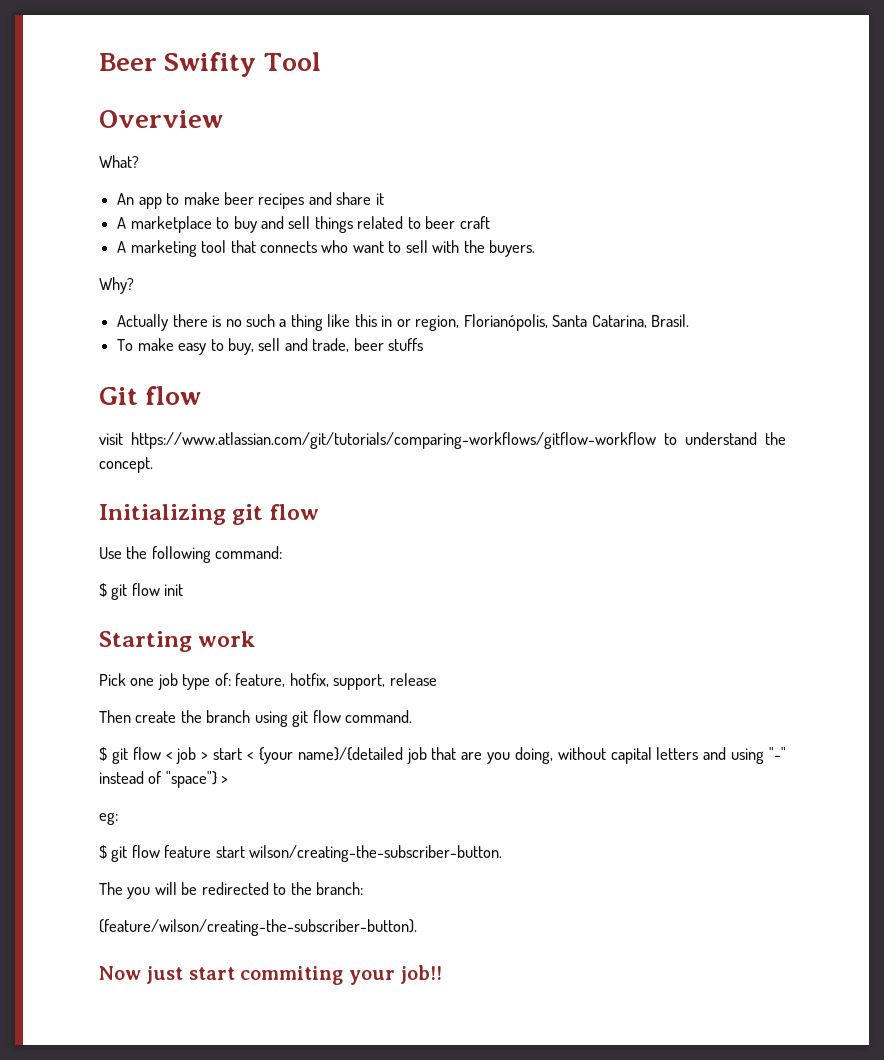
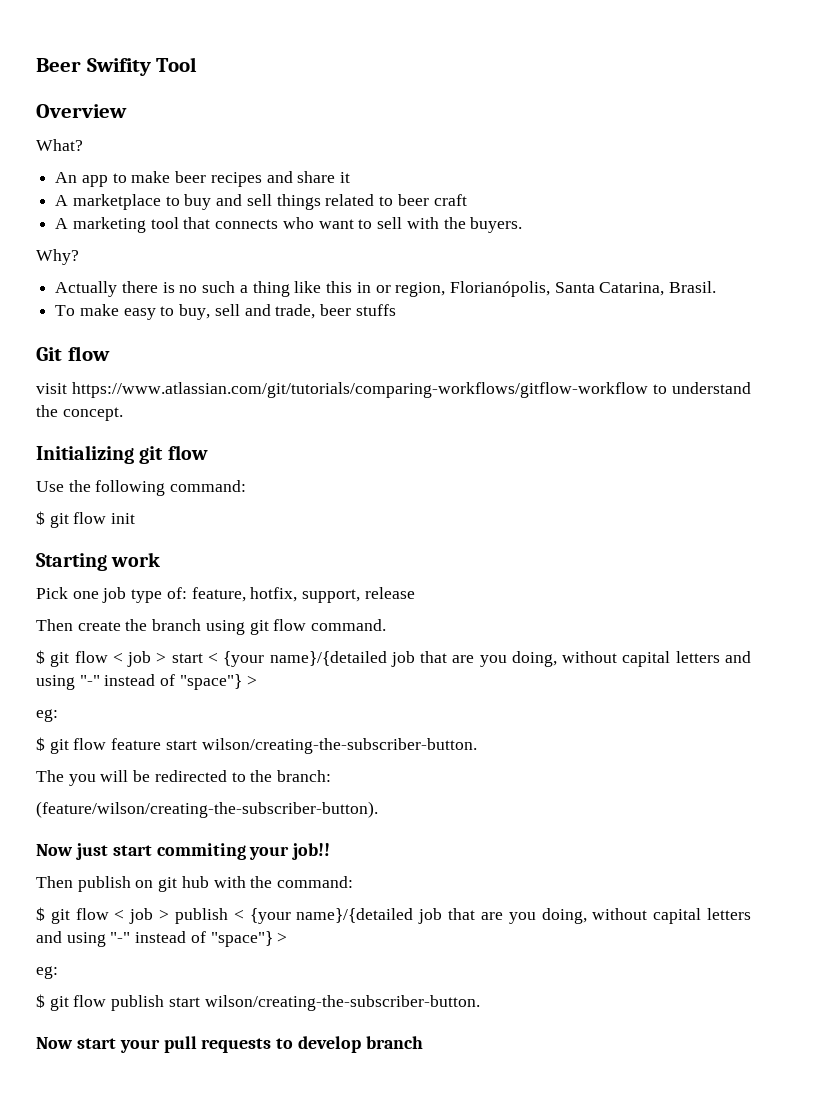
+ Then publish on git hub with the command:
+ $ git flow < job > publish < {your name}/{detailed job that are you doing, without capital letters and using "-" instead of "space"} >
+ eg:
+ $ git flow publish start wilson/creating-the-subscriber-button.
+ Now start your pull requests to develop branch

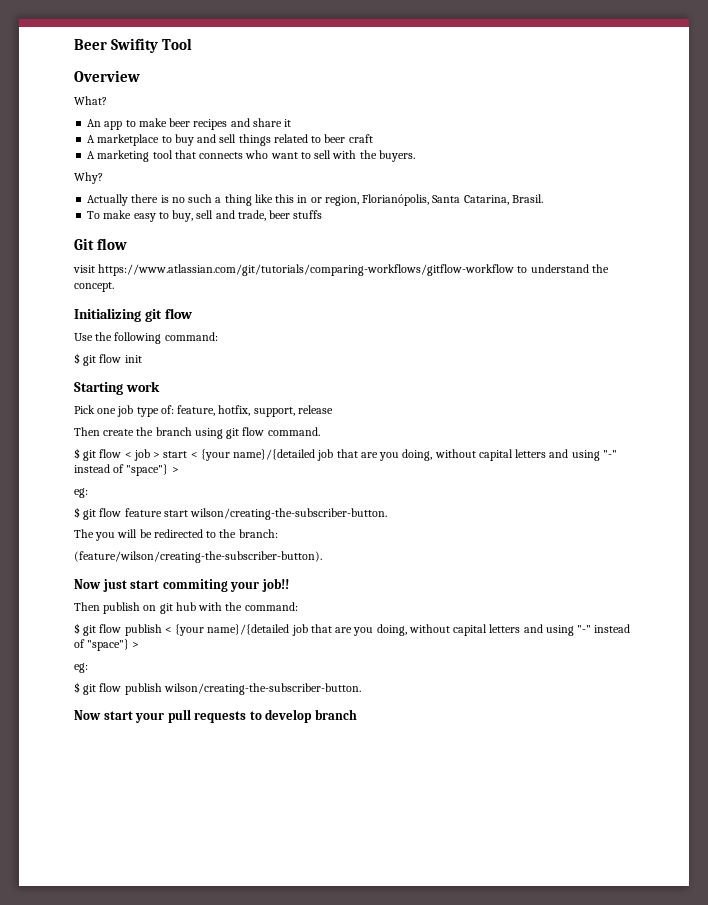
- $ git flow < job > publish < {your name}/{detailed job that are you doing, without capital letters and using "-" instead of "space"} >
+ $ git flow publish < {your name}/{detailed job that are you doing, without capital letters and using "-" instead of "space"} >
- $ git flow publish start wilson/creating-the-subscriber-button.
+ $ git flow publish wilson/creating-the-subscriber-button.

